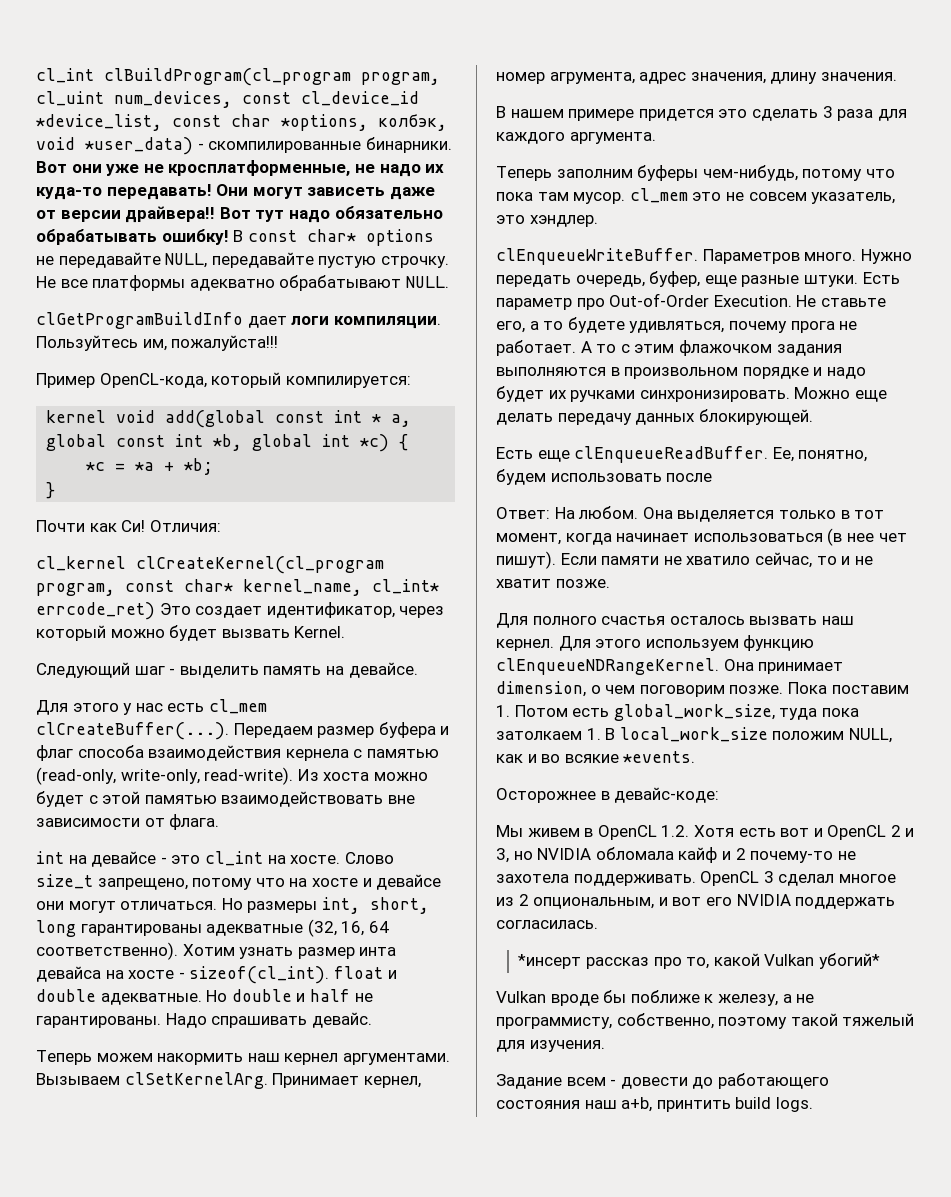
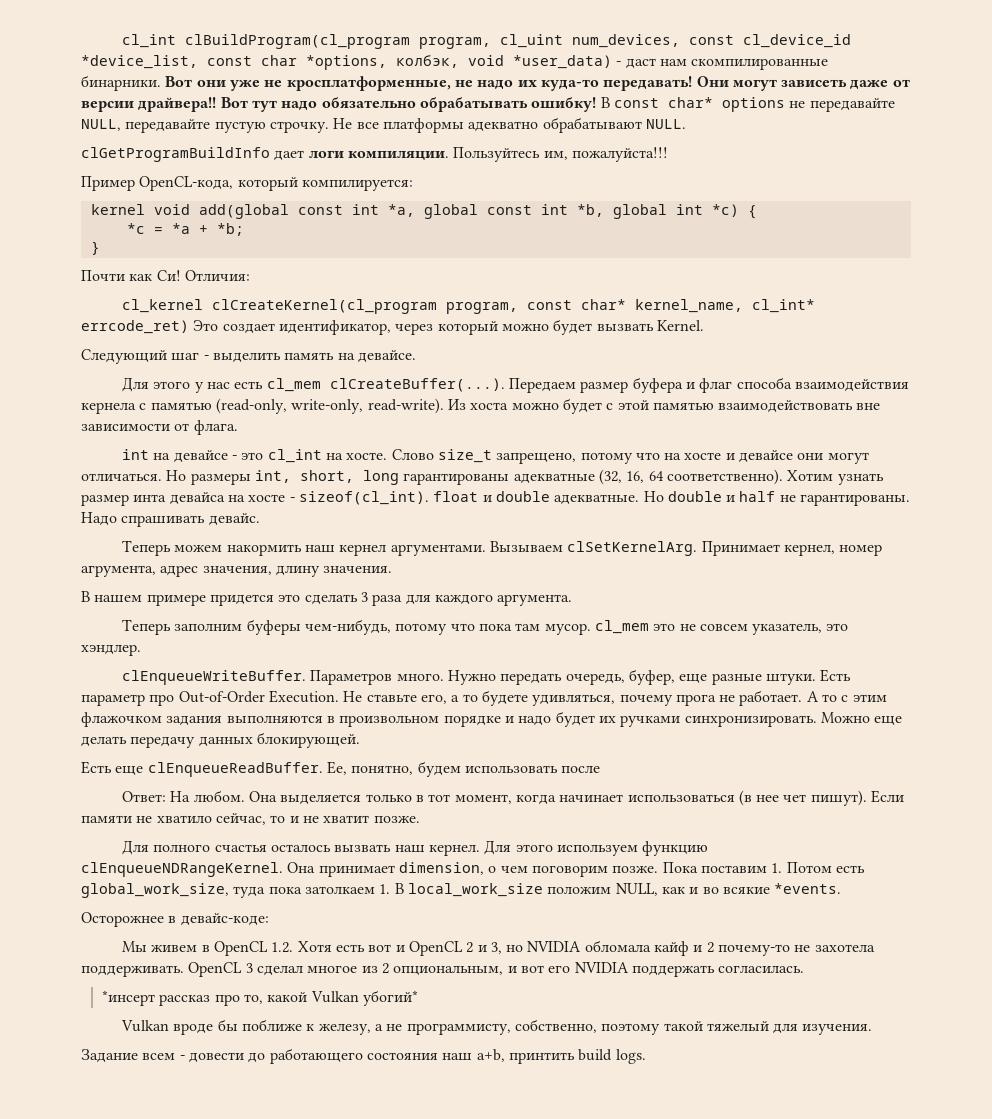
- cl_int clBuildProgram(cl_program program, cl_uint num_devices, const cl_device_id *device_list, const char *options, колбэк, void *user_data) - скомпилированные бинарники.
+ cl_int clBuildProgram(cl_program program, cl_uint num_devices, const cl_device_id *device_list, const char *options, колбэк, void *user_data) - даст нам скомпилированные бинарники.
- kernel void add(global const int * a, global const int *b, global int *c) {
+ kernel void add(global const int *a, global const int *b, global int *c) {

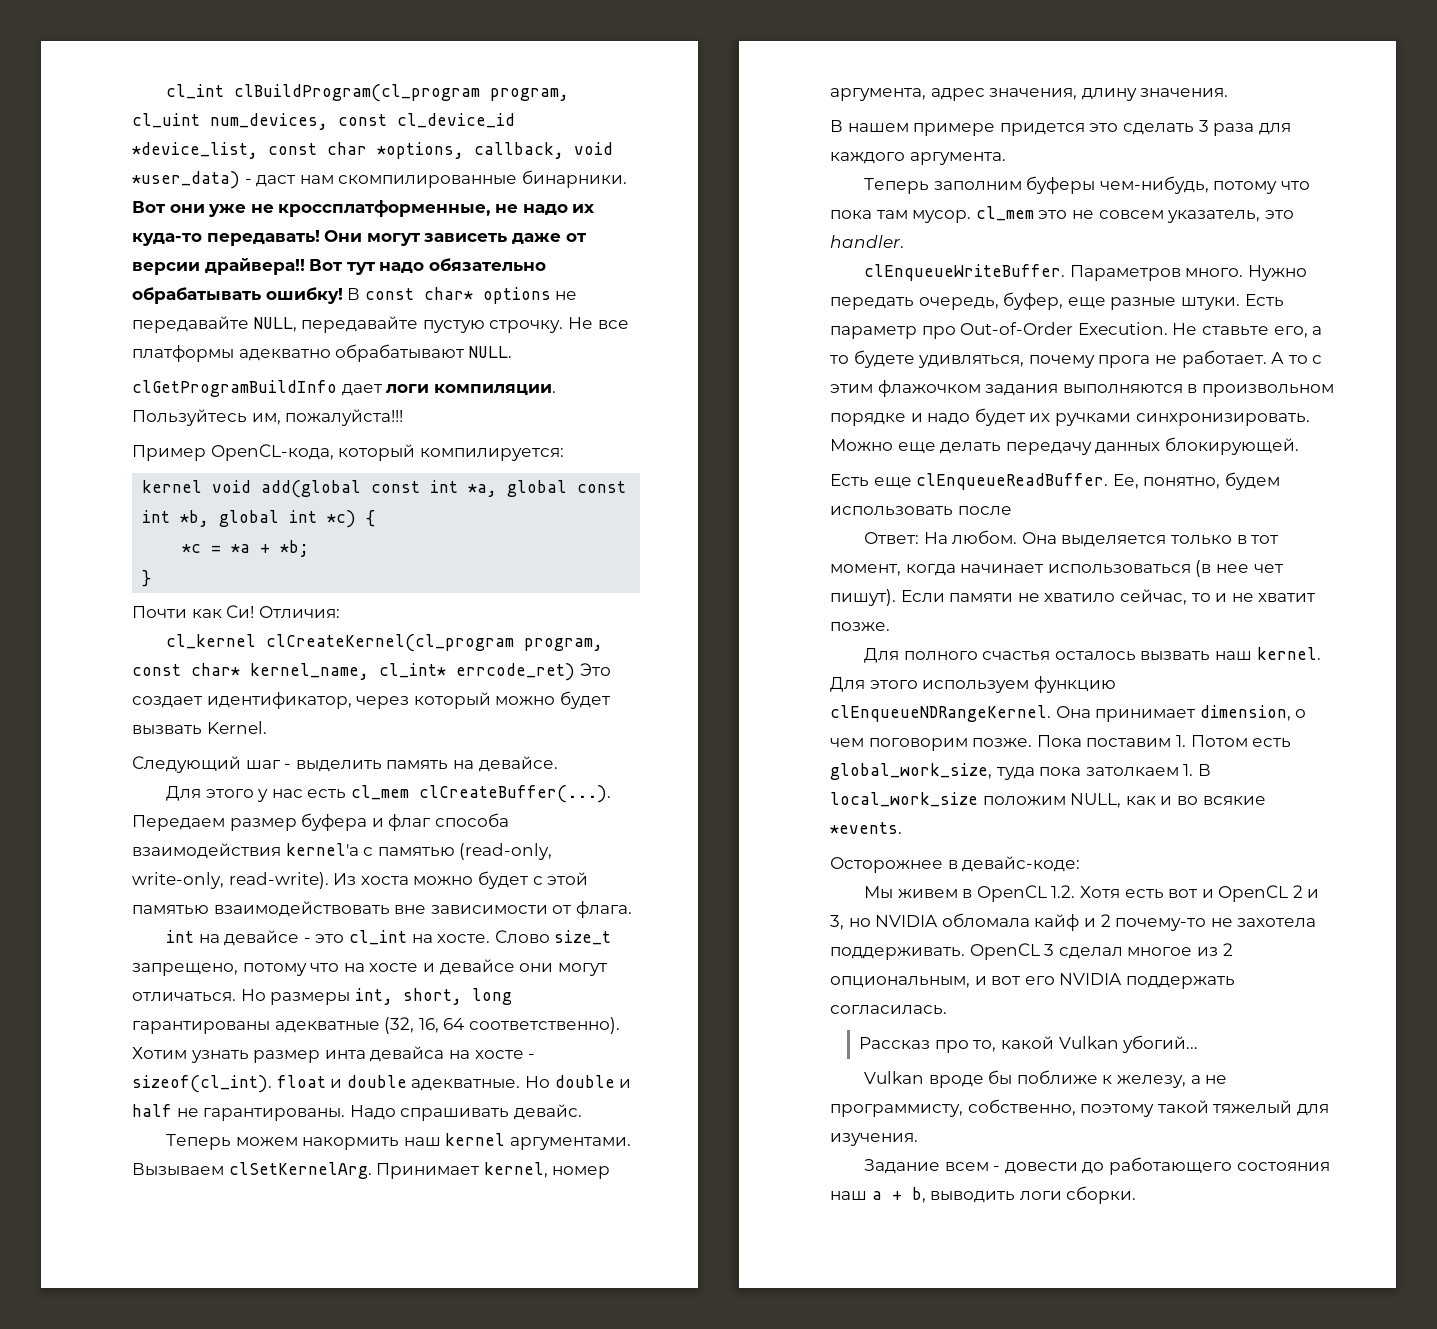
- cl_int clBuildProgram(cl_program program, cl_uint num_devices, const cl_device_id *device_list, const char *options, колбэк, void *user_data) - даст нам скомпилированные бинарники.
+ cl_int clBuildProgram(cl_program program, cl_uint num_devices, const cl_device_id *device_list, const char *options, callback, void *user_data) - даст нам скомпилированные бинарники.
- Вот они уже не кросплатформенные, не надо их куда-то передавать!
+ Вот они уже не кроссплатформенные, не надо их куда-то передавать!
- Для этого у нас есть cl_mem clCreateBuffer(...). Передаем размер буфера и флаг способа взаимодействия кернела с памятью (read-only, write-only, read-write).
+ Для этого у нас есть cl_mem clCreateBuffer(...). Передаем размер буфера и флаг способа взаимодействия kernel'а с памятью (read-only, write-only, read-write).
- Теперь можем накормить наш кернел аргументами.
+ Теперь можем накормить наш kernel аргументами.
- Принимает кернел, номер агрумента, адрес значения, длину значения.
+ Принимает kernel, номер аргумента, адрес значения, длину значения.
- Теперь заполним буферы чем-нибудь, потому что пока там мусор. cl_mem это не совсем указатель, это хэндлер.
+ Теперь заполним буферы чем-нибудь, потому что пока там мусор. cl_mem это не совсем указатель, это handler.
- Для полного счастья осталось вызвать наш кернел.
+ Для полного счастья осталось вызвать наш kernel.
- *инсерт рассказ про то, какой Vulkan убогий*
+ Рассказ про то, какой Vulkan убогий...
- Задание всем - довести до работающего состояния наш a+b, принтить build logs.
+ Задание всем - довести до работающего состояния наш a + b, выводить логи сборки.

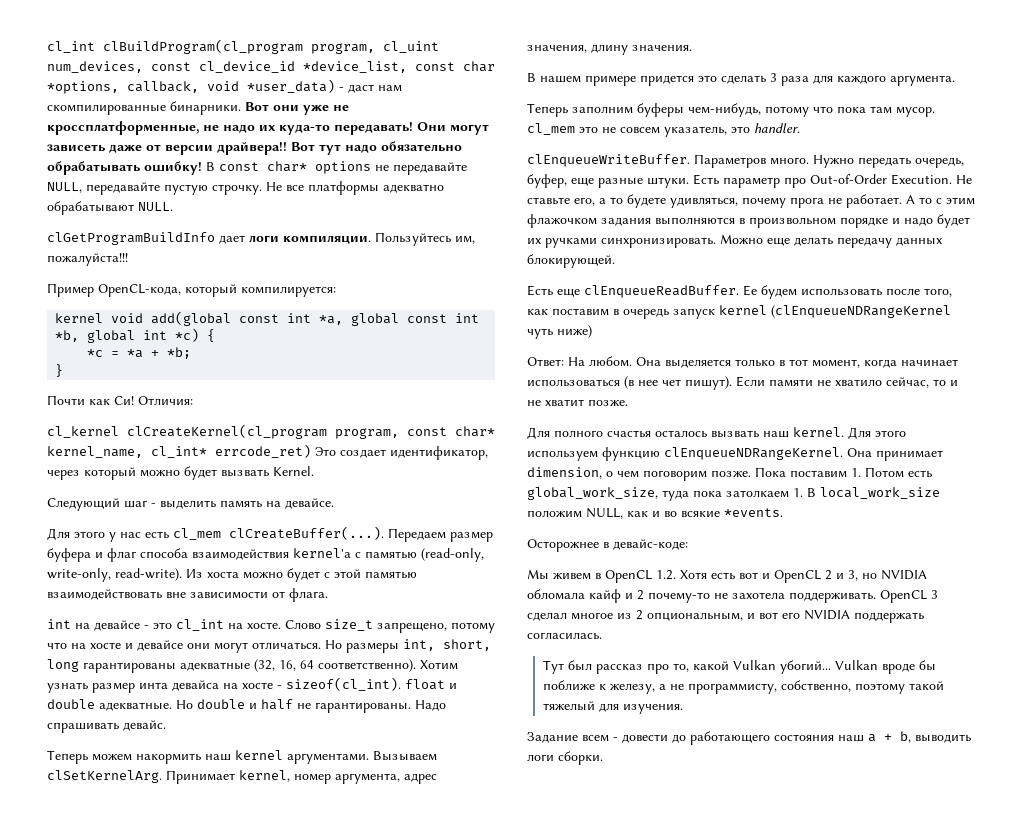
- Ее, понятно, будем использовать после
+ Ее будем использовать после того, как поставим в очередь запуск kernel (clEnqueueNDRangeKernel чуть ниже)
- Рассказ про то, какой Vulkan убогий...
- Vulkan вроде бы поближе к железу, а не программисту, собственно, поэтому такой тяжелый для изучения.
+ Тут был рассказ про то, какой Vulkan убогий... Vulkan вроде бы поближе к железу, а не программисту, собственно, поэтому такой тяжелый для изучения.

